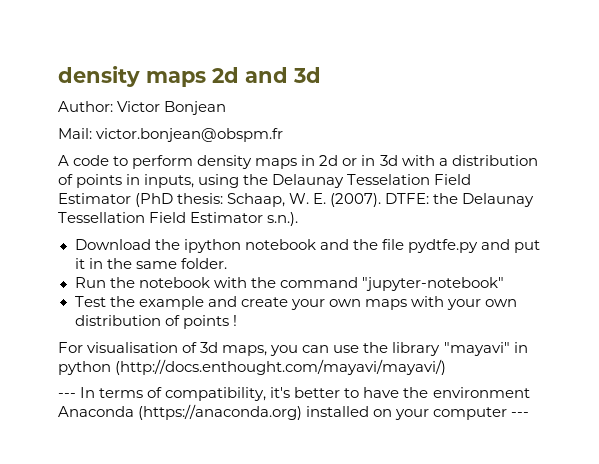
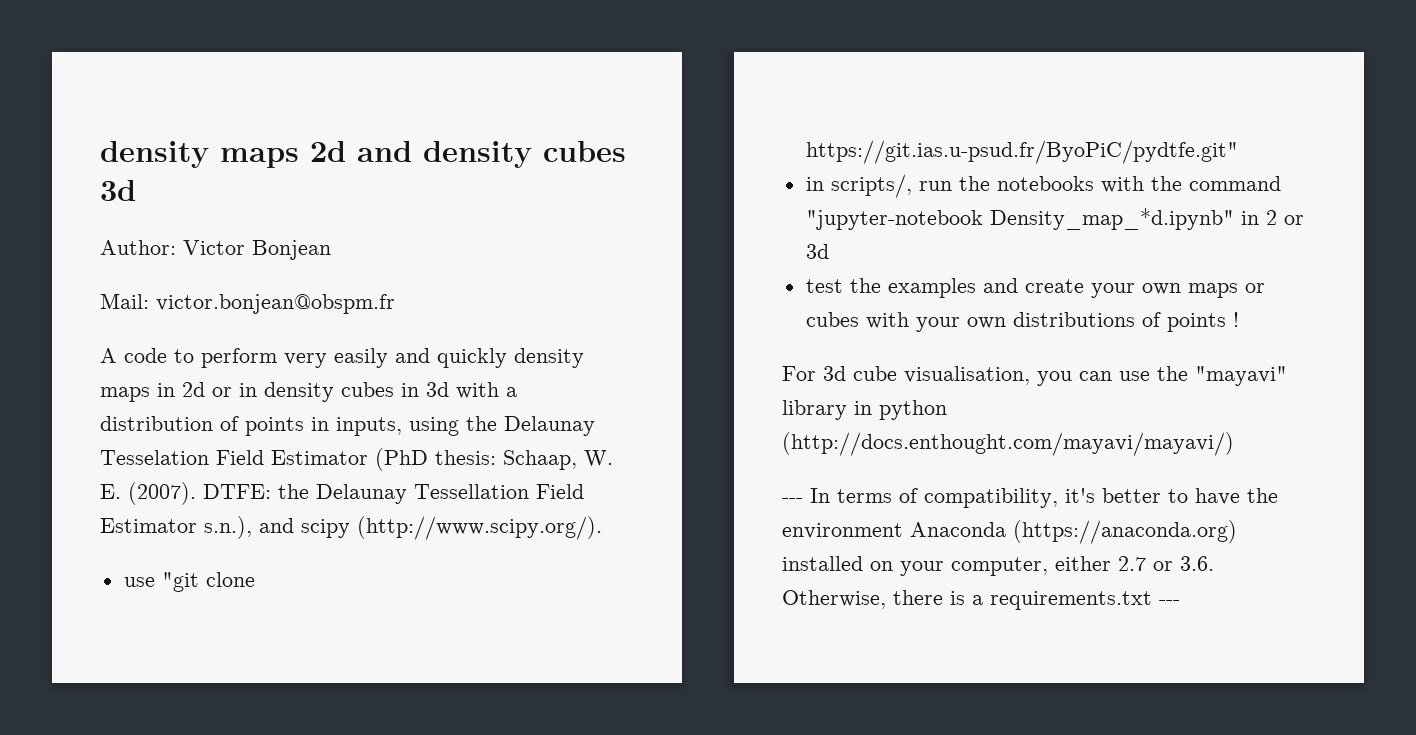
- density maps 2d and 3d
+ density maps 2d and density cubes 3d
- A code to perform density maps in 2d or in 3d with a distribution of points in inputs, using the Delaunay Tesselation Field Estimator (PhD thesis: Schaap, W. E. (2007).
+ A code to perform very easily and quickly density maps in 2d or in density cubes in 3d with a distribution of points in inputs, using the Delaunay Tesselation Field Estimator (PhD thesis: Schaap, W. E. (2007).
- DTFE: the Delaunay Tessellation Field Estimator s.n.).
- Download the ipython notebook and the file pydtfe.py and put it in the same folder.
- Run the notebook with the command "jupyter-notebook"
- Test the example and create your own maps with your own distribution of points !
+ DTFE: the Delaunay Tessellation Field Estimator s.n.), and scipy (http://www.scipy.org/).
+ use "git clone https://git.ias.u-psud.fr/ByoPiC/pydtfe.git"
+ in scripts/, run the notebooks with the command "jupyter-notebook Density_map_*d.ipynb" in 2 or 3d
+ test the examples and create your own maps or cubes with your own distributions of points !
- For visualisation of 3d maps, you can use the library "mayavi" in python (http://docs.enthought.com/mayavi/mayavi/)
+ For 3d cube visualisation, you can use the "mayavi" library in python (http://docs.enthought.com/mayavi/mayavi/)
- --- In terms of compatibility, it's better to have the environment Anaconda (https://anaconda.org) installed on your computer ---
+ --- In terms of compatibility, it's better to have the environment Anaconda (https://anaconda.org) installed on your computer, either 2.7 or 3.6. Otherwise, there is a requirements.txt ---

